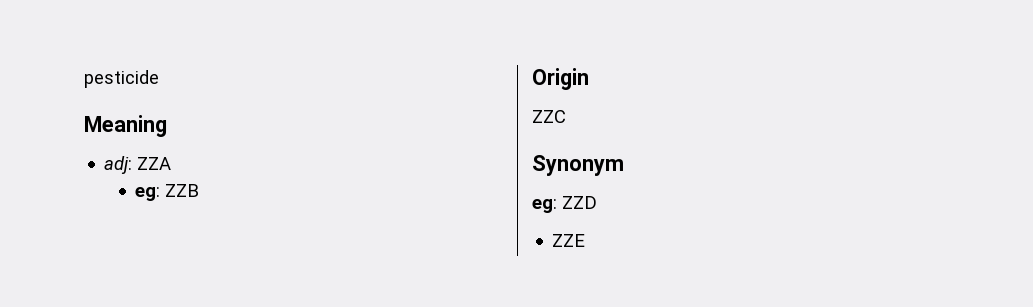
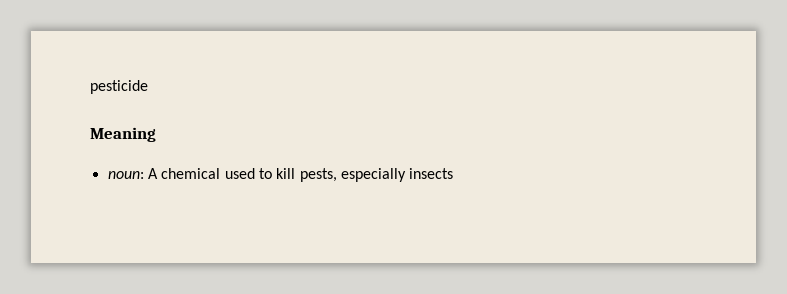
- adj: ZZA
- eg: ZZB
- Origin
- ZZC
- Synonym
- eg: ZZD
- ZZE
+ noun: A chemical used to kill pests, especially insects

